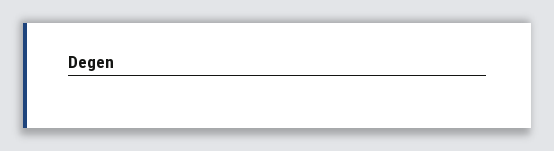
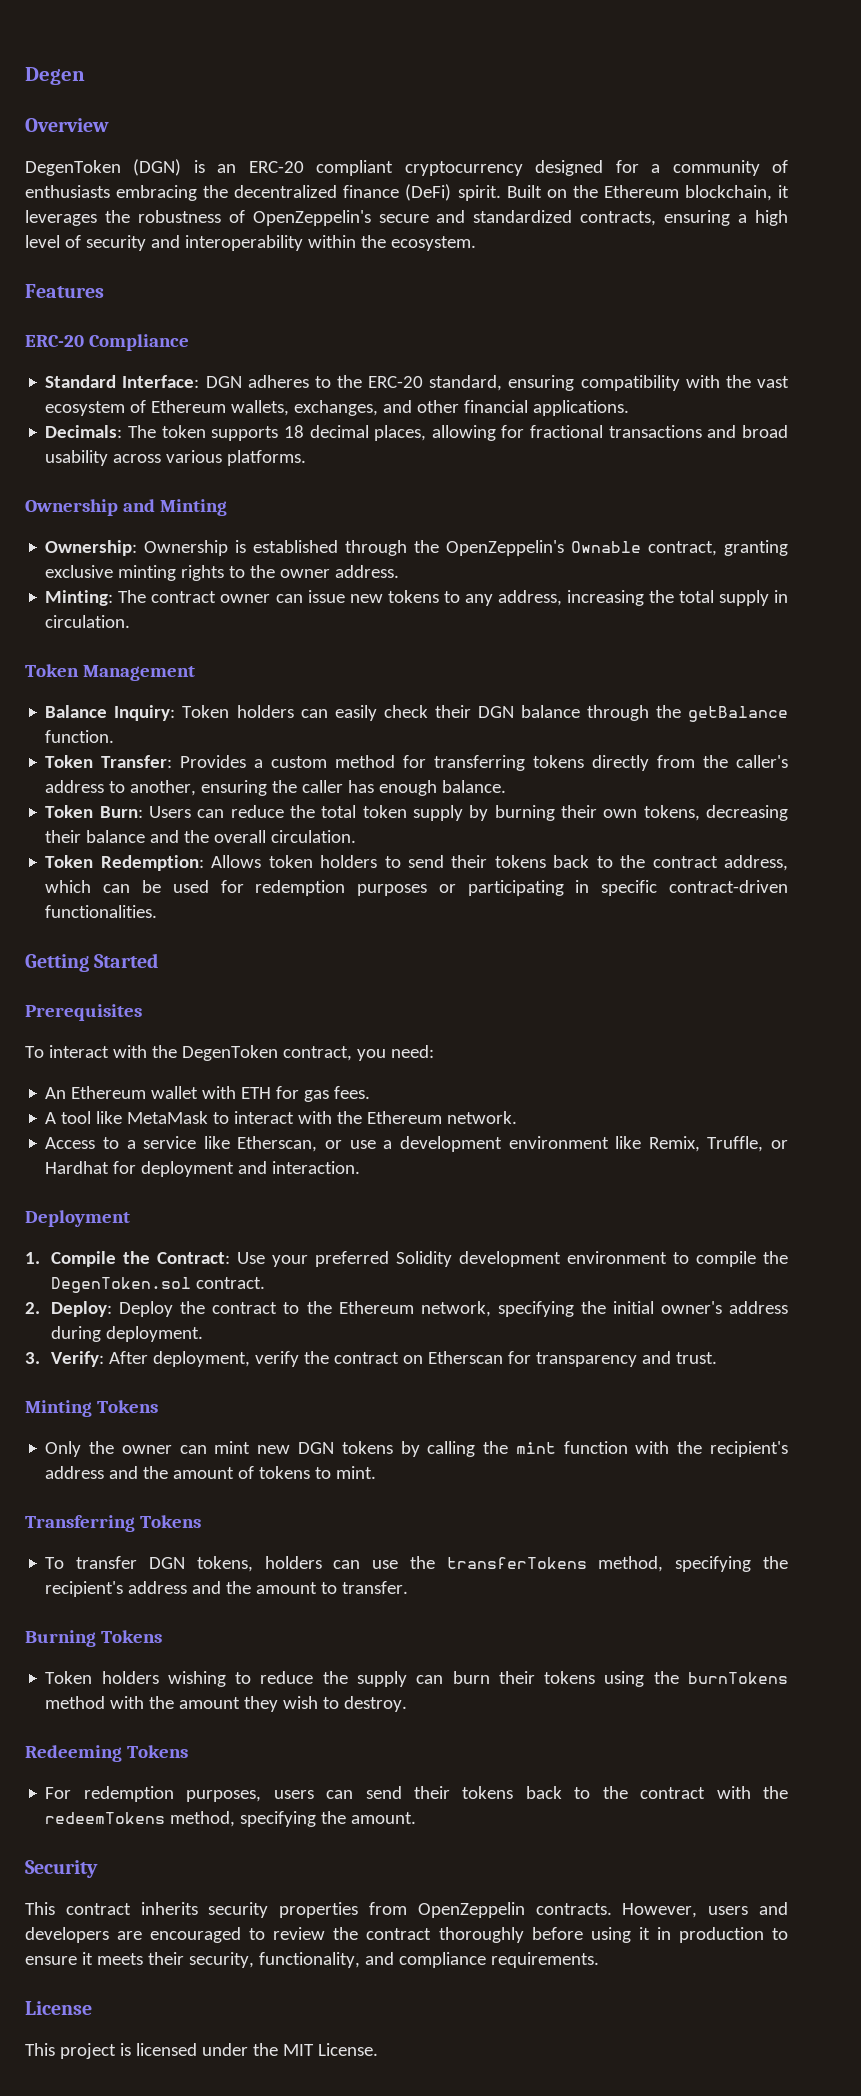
+ Overview
+ DegenToken (DGN) is an ERC-20 compliant cryptocurrency designed for a community of enthusiasts embracing the decentralized finance (DeFi) spirit. Built on the Ethereum blockchain, it leverages the robustness of OpenZeppelin's secure and standardized contracts, ensuring a high level of security and interoperability within the ecosystem.
+ Features
+ ERC-20 Compliance
+ Standard Interface: DGN adheres to the ERC-20 standard, ensuring compatibility with the vast ecosystem of Ethereum wallets, exchanges, and other financial applications.
+ Decimals: The token supports 18 decimal places, allowing for fractional transactions and broad usability across various platforms.
+ Ownership and Minting
+ Ownership: Ownership is established through the OpenZeppelin's Ownable contract, granting exclusive minting rights to the owner address.
+ Minting: The contract owner can issue new tokens to any address, increasing the total supply in circulation.
+ Token Management
+ Balance Inquiry: Token holders can easily check their DGN balance through the getBalance function.
+ Token Transfer: Provides a custom method for transferring tokens directly from the caller's address to another, ensuring the caller has enough balance.
+ Token Burn: Users can reduce the total token supply by burning their own tokens, decreasing their balance and the overall circulation.
+ Token Redemption: Allows token holders to send their tokens back to the contract address, which can be used for redemption purposes or participating in specific contract-driven functionalities.
+ Getting Started
+ Prerequisites
+ To interact with the DegenToken contract, you need:
+ An Ethereum wallet with ETH for gas fees.
+ A tool like MetaMask to interact with the Ethereum network.
+ Access to a service like Etherscan, or use a development environment like Remix, Truffle, or Hardhat for deployment and interaction.
+ Deployment
+ 1. Compile the Contract: Use your preferred Solidity development environment to compile the DegenToken.sol contract.
+ 2. Deploy: Deploy the contract to the Ethereum network, specifying the initial owner's address during deployment.
+ 3. Verify: After deployment, verify the contract on Etherscan for transparency and trust.
+ Minting Tokens
+ Only the owner can mint new DGN tokens by calling the mint function with the recipient's address and the amount of tokens to mint.
+ Transferring Tokens
+ To transfer DGN tokens, holders can use the transferTokens method, specifying the recipient's address and the amount to transfer.
+ Burning Tokens
+ Token holders wishing to reduce the supply can burn their tokens using the burnTokens method with the amount they wish to destroy.
+ Redeeming Tokens
+ For redemption purposes, users can send their tokens back to the contract with the redeemTokens method, specifying the amount.
+ Security
+ This contract inherits security properties from OpenZeppelin contracts. However, users and developers are encouraged to review the contract thoroughly before using it in production to ensure it meets their security, functionality, and compliance requirements.
+ License
+ This project is licensed under the MIT License.

